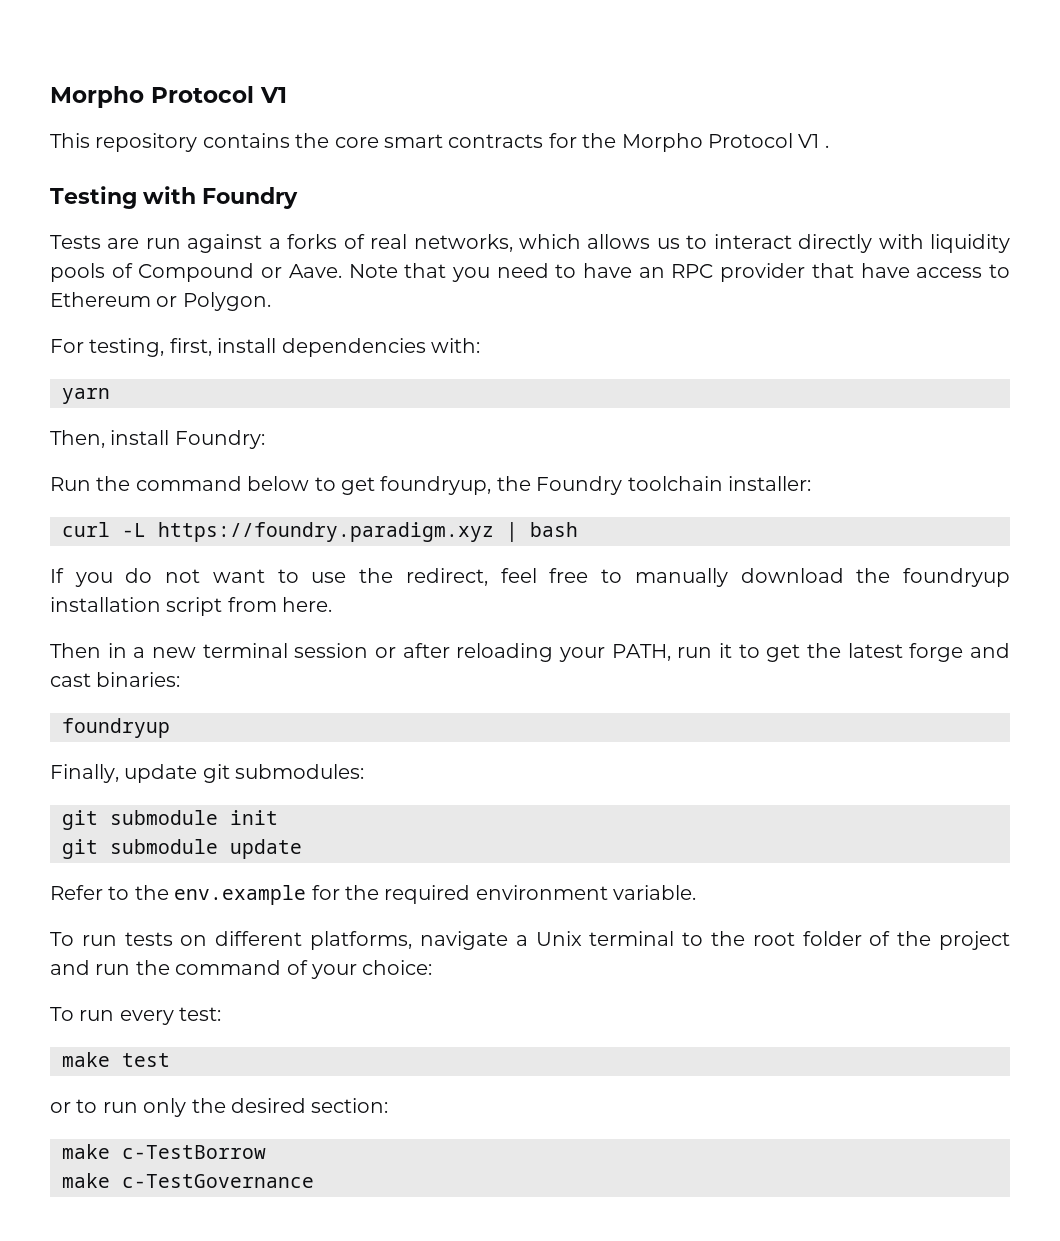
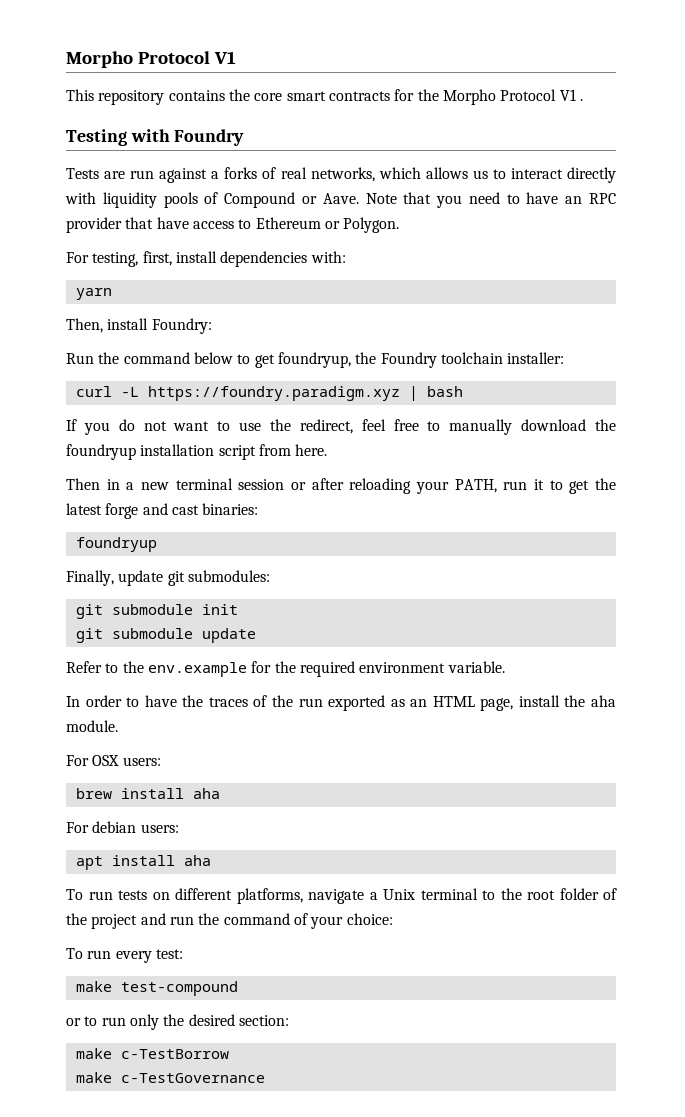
+ In order to have the traces of the run exported as an HTML page, install the aha module.
+ For OSX users:
+ brew install aha
+ For debian users:
+ apt install aha
- make test
+ make test-compound

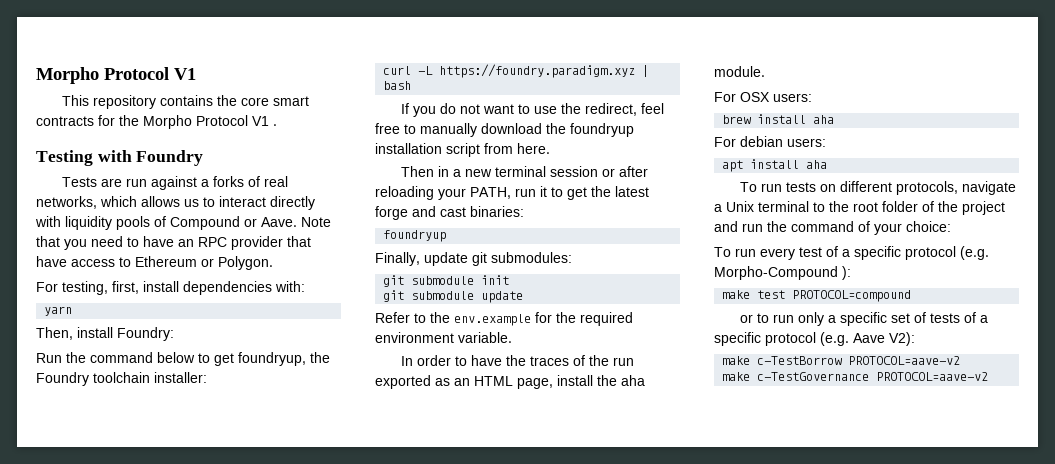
- To run tests on different platforms, navigate a Unix terminal to the root folder of the project and run the command of your choice:
+ To run tests on different protocols, navigate a Unix terminal to the root folder of the project and run the command of your choice:
- To run every test:
- make test-compound
+ To run every test of a specific protocol (e.g. Morpho-Compound ):
+ make test PROTOCOL=compound
- or to run only the desired section:
+ or to run only a specific set of tests of a specific protocol (e.g. Aave V2):
- make c-TestBorrow
+ make c-TestBorrow PROTOCOL=aave-v2
- make c-TestGovernance
+ make c-TestGovernance PROTOCOL=aave-v2

